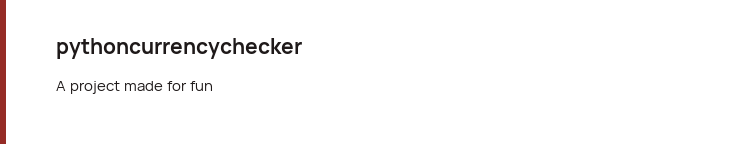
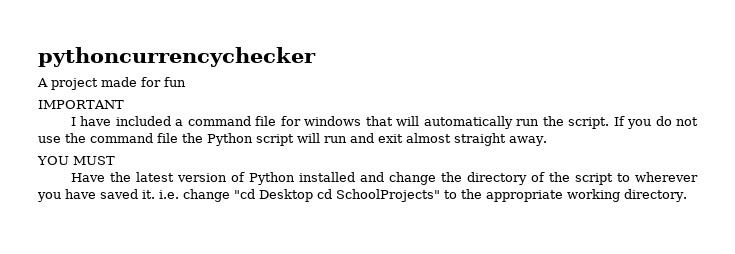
+ IMPORTANT
+ I have included a command file for windows that will automatically run the script. If you do not use the command file the Python script will run and exit almost straight away.
+ YOU MUST
+ Have the latest version of Python installed and change the directory of the script to wherever you have saved it. i.e. change "cd Desktop cd SchoolProjects" to the appropriate working directory.

